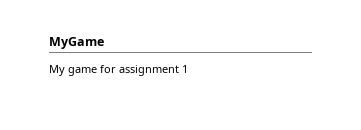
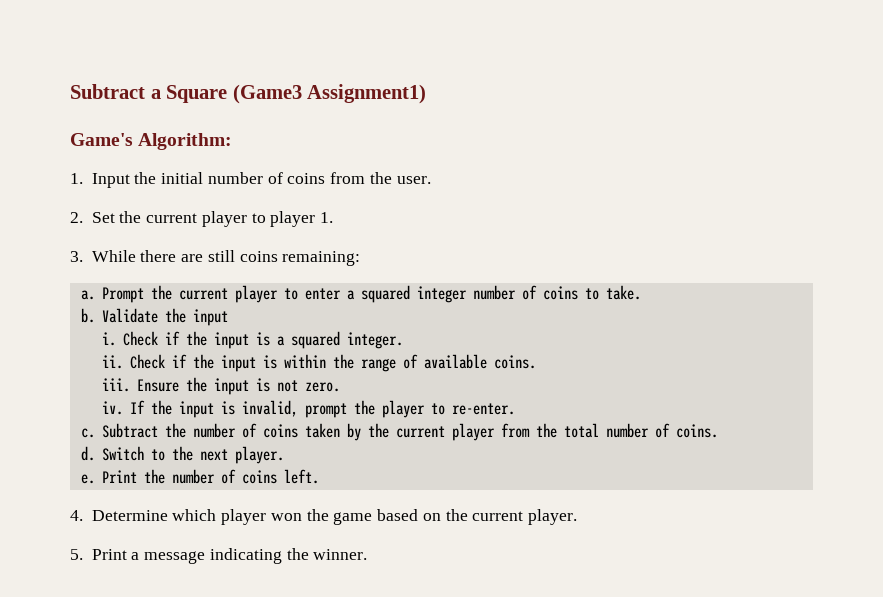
- MyGame
- My game for assignment 1
+ Subtract a Square (Game3 Assignment1)
+ Game's Algorithm:
+ 1. Input the initial number of coins from the user.
+ 2. Set the current player to player 1.
+ 3. While there are still coins remaining:
+ a. Prompt the current player to enter a squared integer number of coins to take.
+ b. Validate the input
+ i. Check if the input is a squared integer.
+ ii. Check if the input is within the range of available coins.
+ iii. Ensure the input is not zero.
+ iv. If the input is invalid, prompt the player to re-enter.
+ c. Subtract the number of coins taken by the current player from the total number of coins.
+ d. Switch to the next player.
+ e. Print the number of coins left.
+ 4. Determine which player won the game based on the current player.
+ 5. Print a message indicating the winner.

